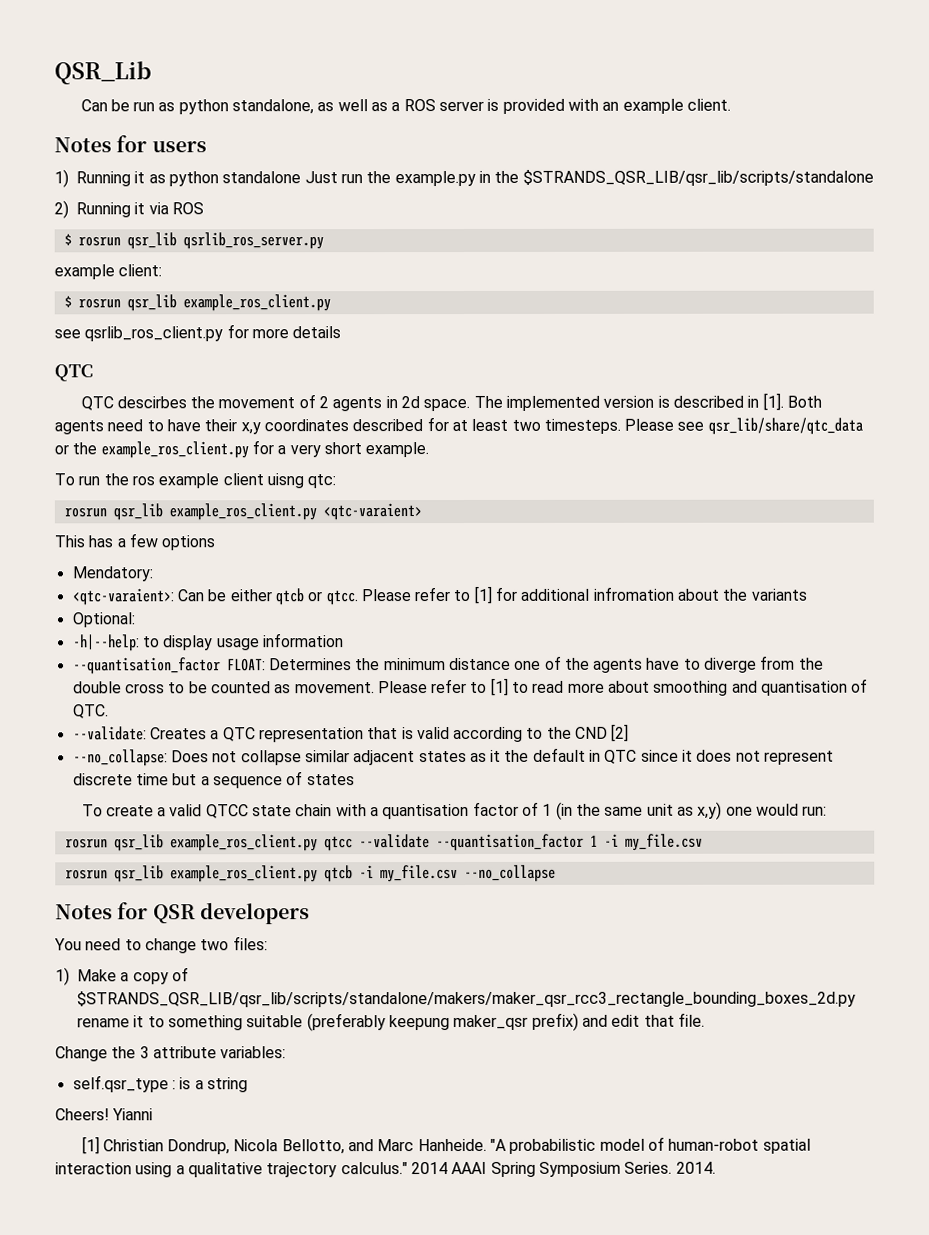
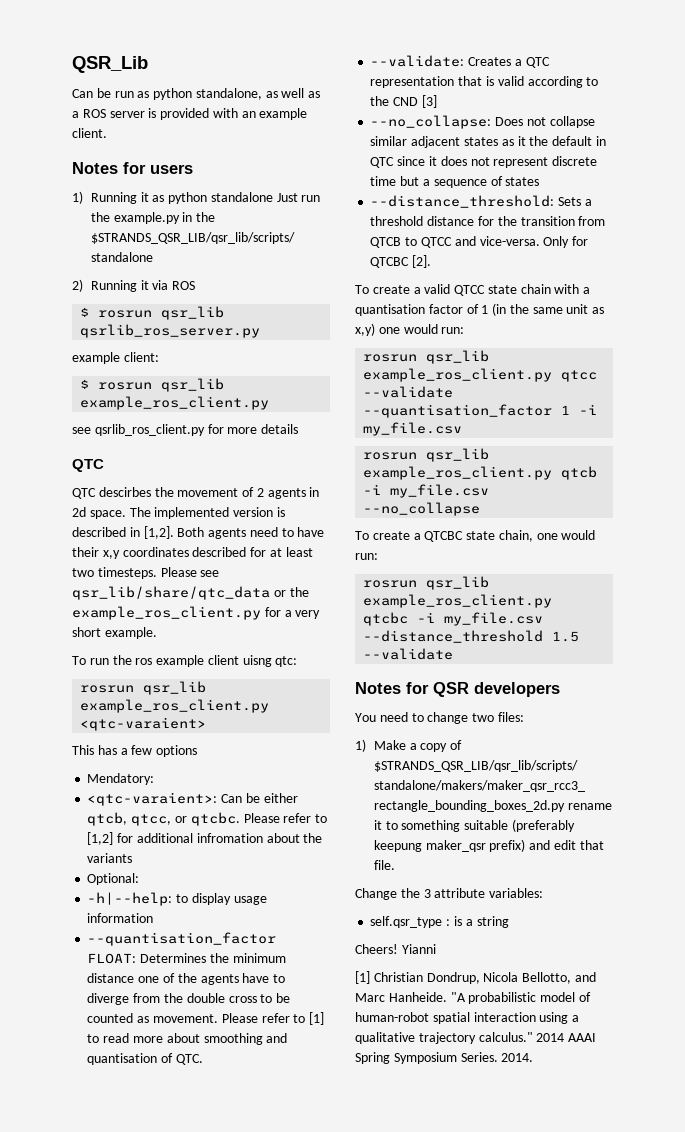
- The implemented version is described in [1].
+ The implemented version is described in [1,2].
- <qtc-varaient>: Can be either qtcb or qtcc. Please refer to [1] for additional infromation about the variants
+ <qtc-varaient>: Can be either qtcb, qtcc, or qtcbc. Please refer to [1,2] for additional infromation about the variants
- --validate: Creates a QTC representation that is valid according to the CND [2]
+ --validate: Creates a QTC representation that is valid according to the CND [3]
+ --distance_threshold: Sets a threshold distance for the transition from QTCB to QTCC and vice-versa. Only for QTCBC [2].
+ To create a QTCBC state chain, one would run:
+ rosrun qsr_lib example_ros_client.py qtcbc -i my_file.csv --distance_threshold 1.5 --validate

